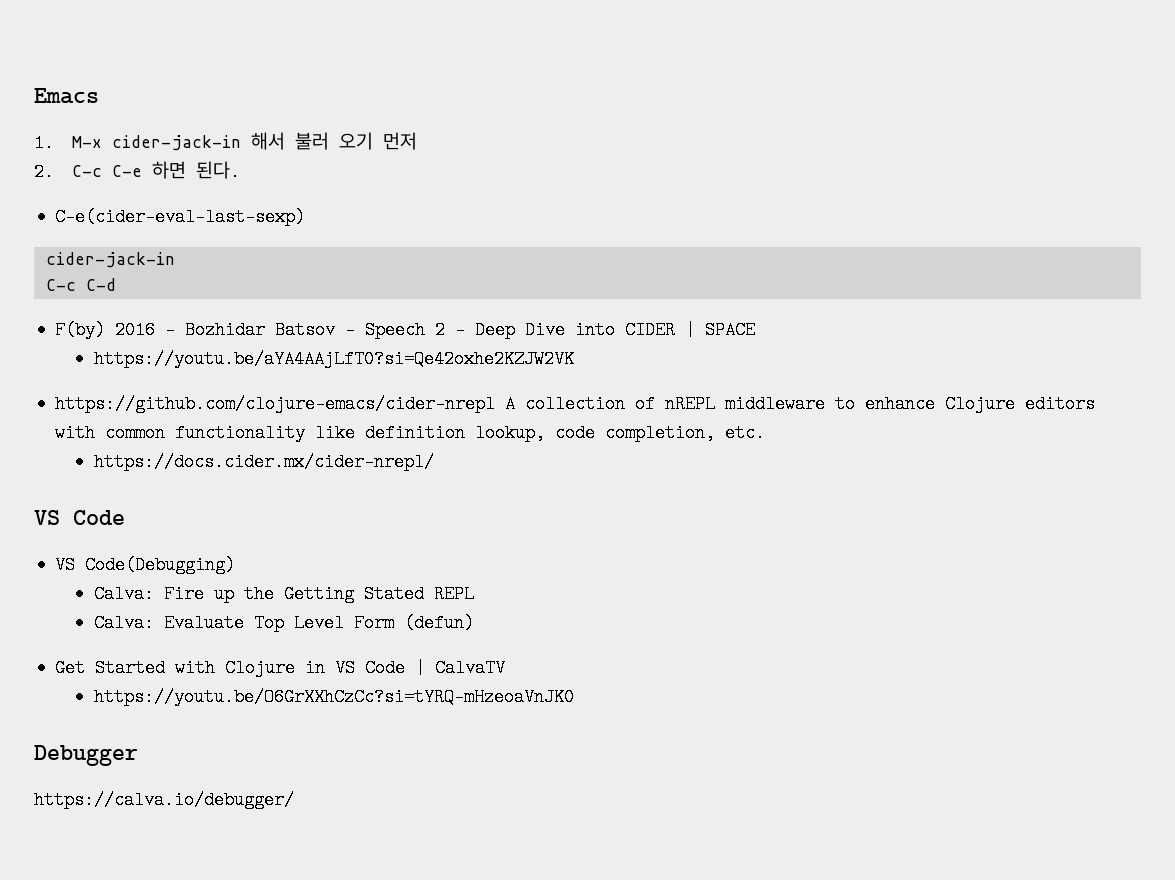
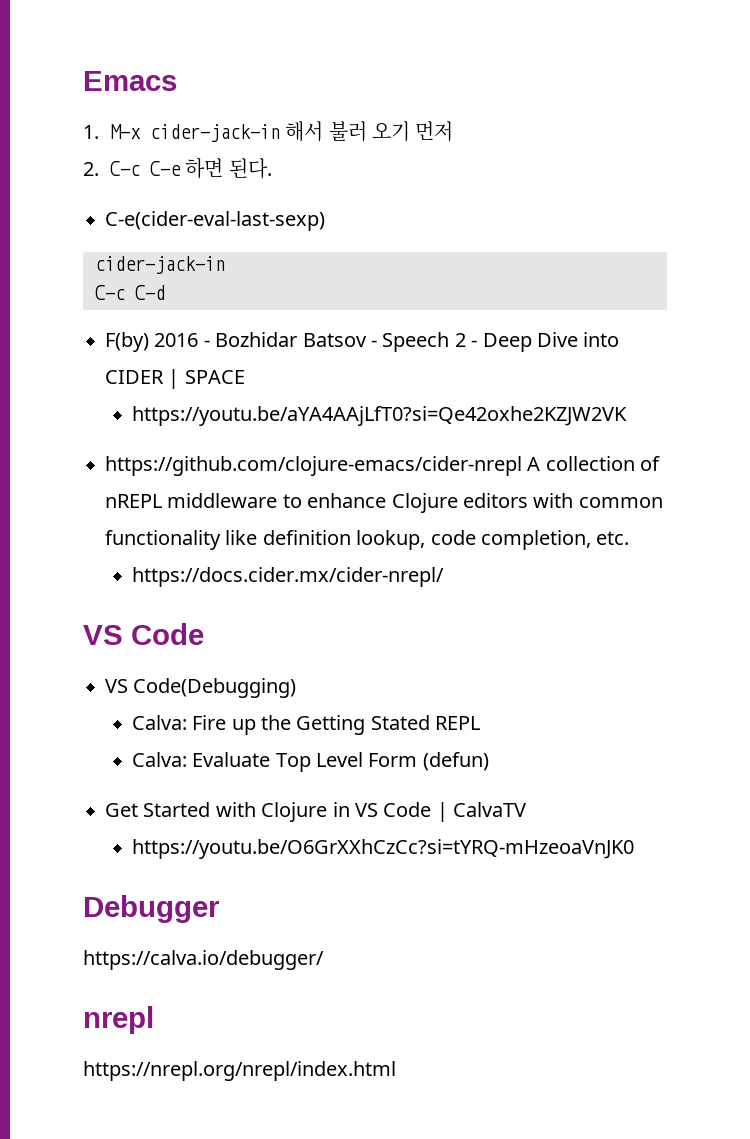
+ nrepl
+ https://nrepl.org/nrepl/index.html

